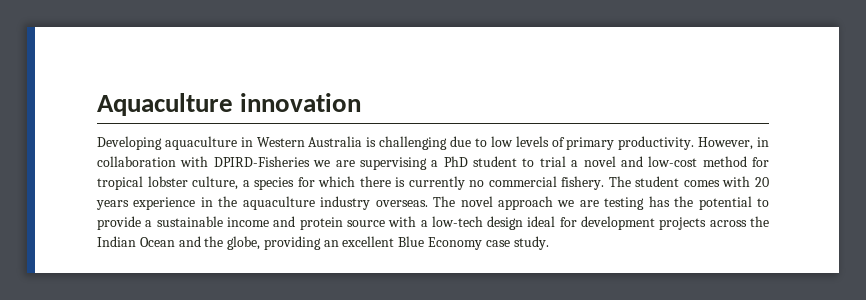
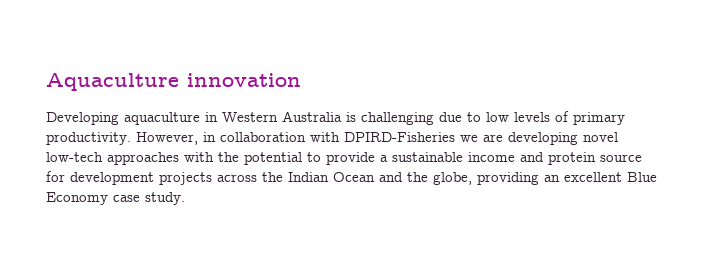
- However, in collaboration with DPIRD-Fisheries we are supervising a PhD student to trial a novel and low-cost method for tropical lobster culture, a species for which there is currently no commercial fishery. The student comes with 20 years experience in the aquaculture industry overseas. The novel approach we are testing has the potential to provide a sustainable income and protein source with a low-tech design ideal for development projects across the Indian Ocean and the globe, providing an excellent Blue Economy case study.
+ However, in collaboration with DPIRD-Fisheries we are developing novel low-tech approaches with the potential to provide a sustainable income and protein source for development projects across the Indian Ocean and the globe, providing an excellent Blue Economy case study.

